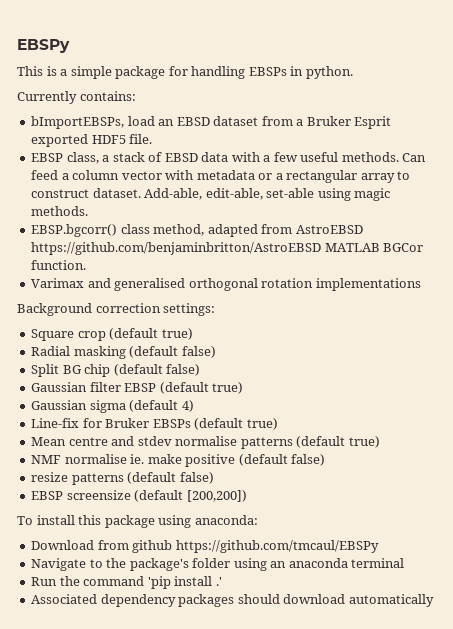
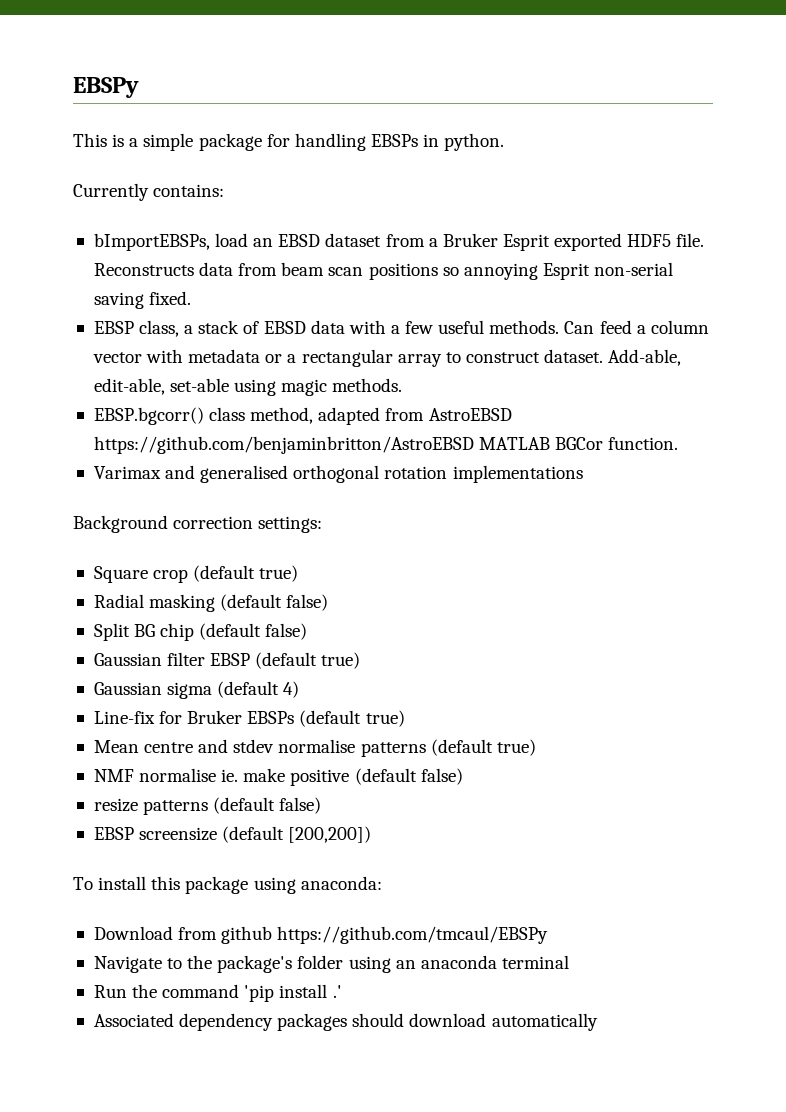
+ Reconstructs data from beam scan positions so annoying Esprit non-serial saving fixed.

